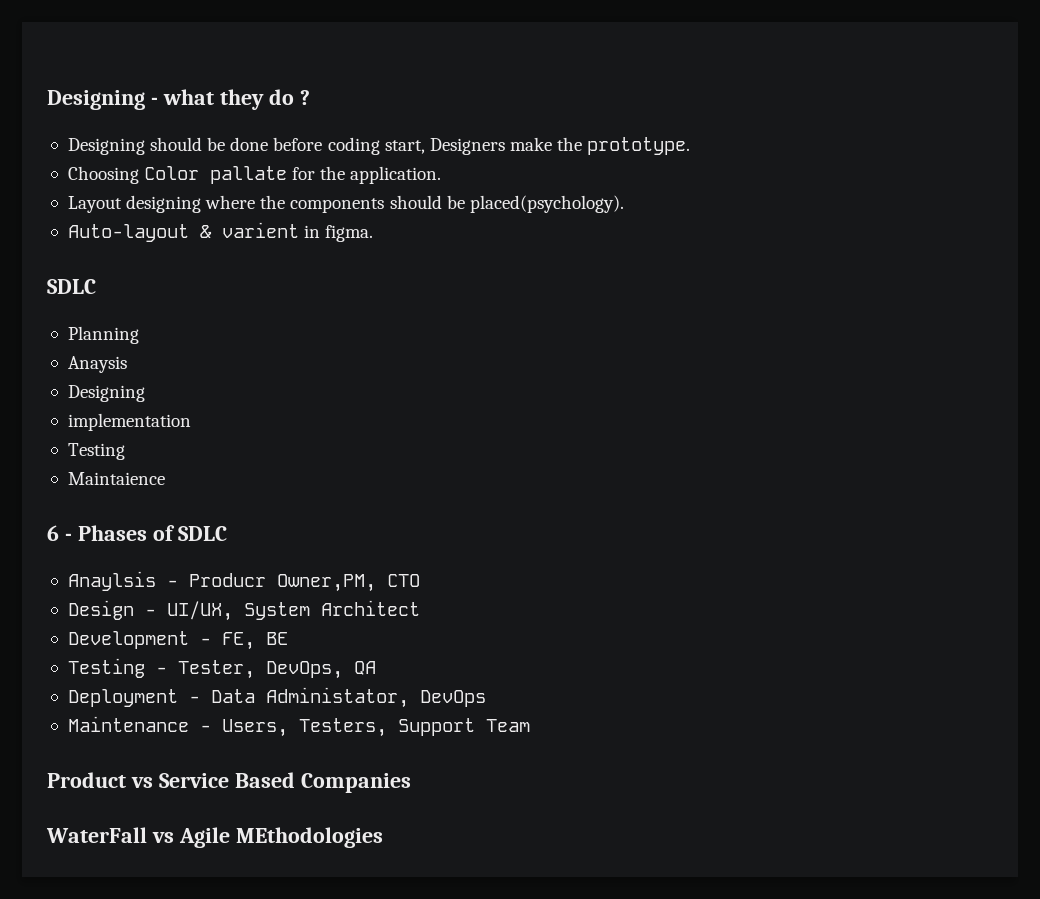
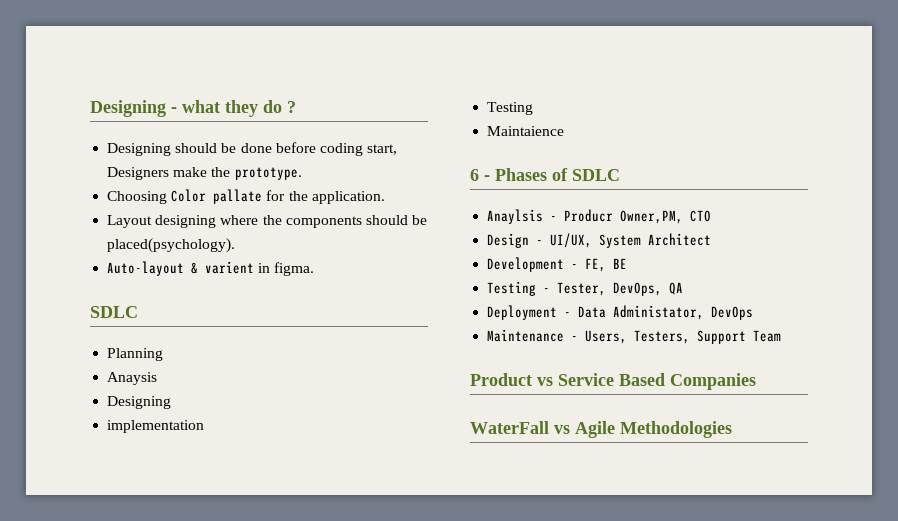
- WaterFall vs Agile MEthodologies
+ WaterFall vs Agile Methodologies

